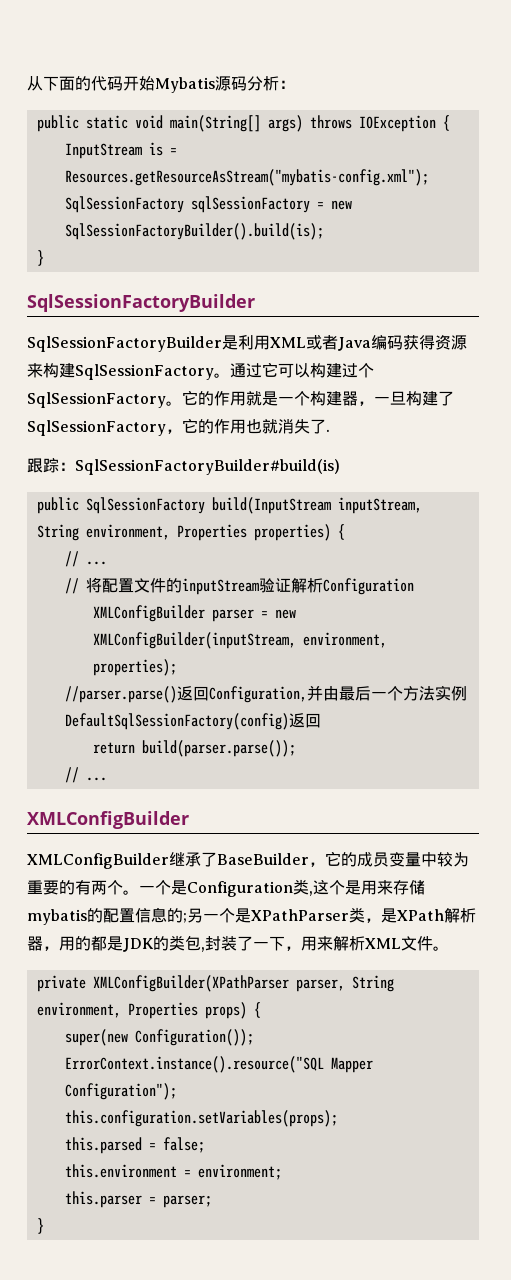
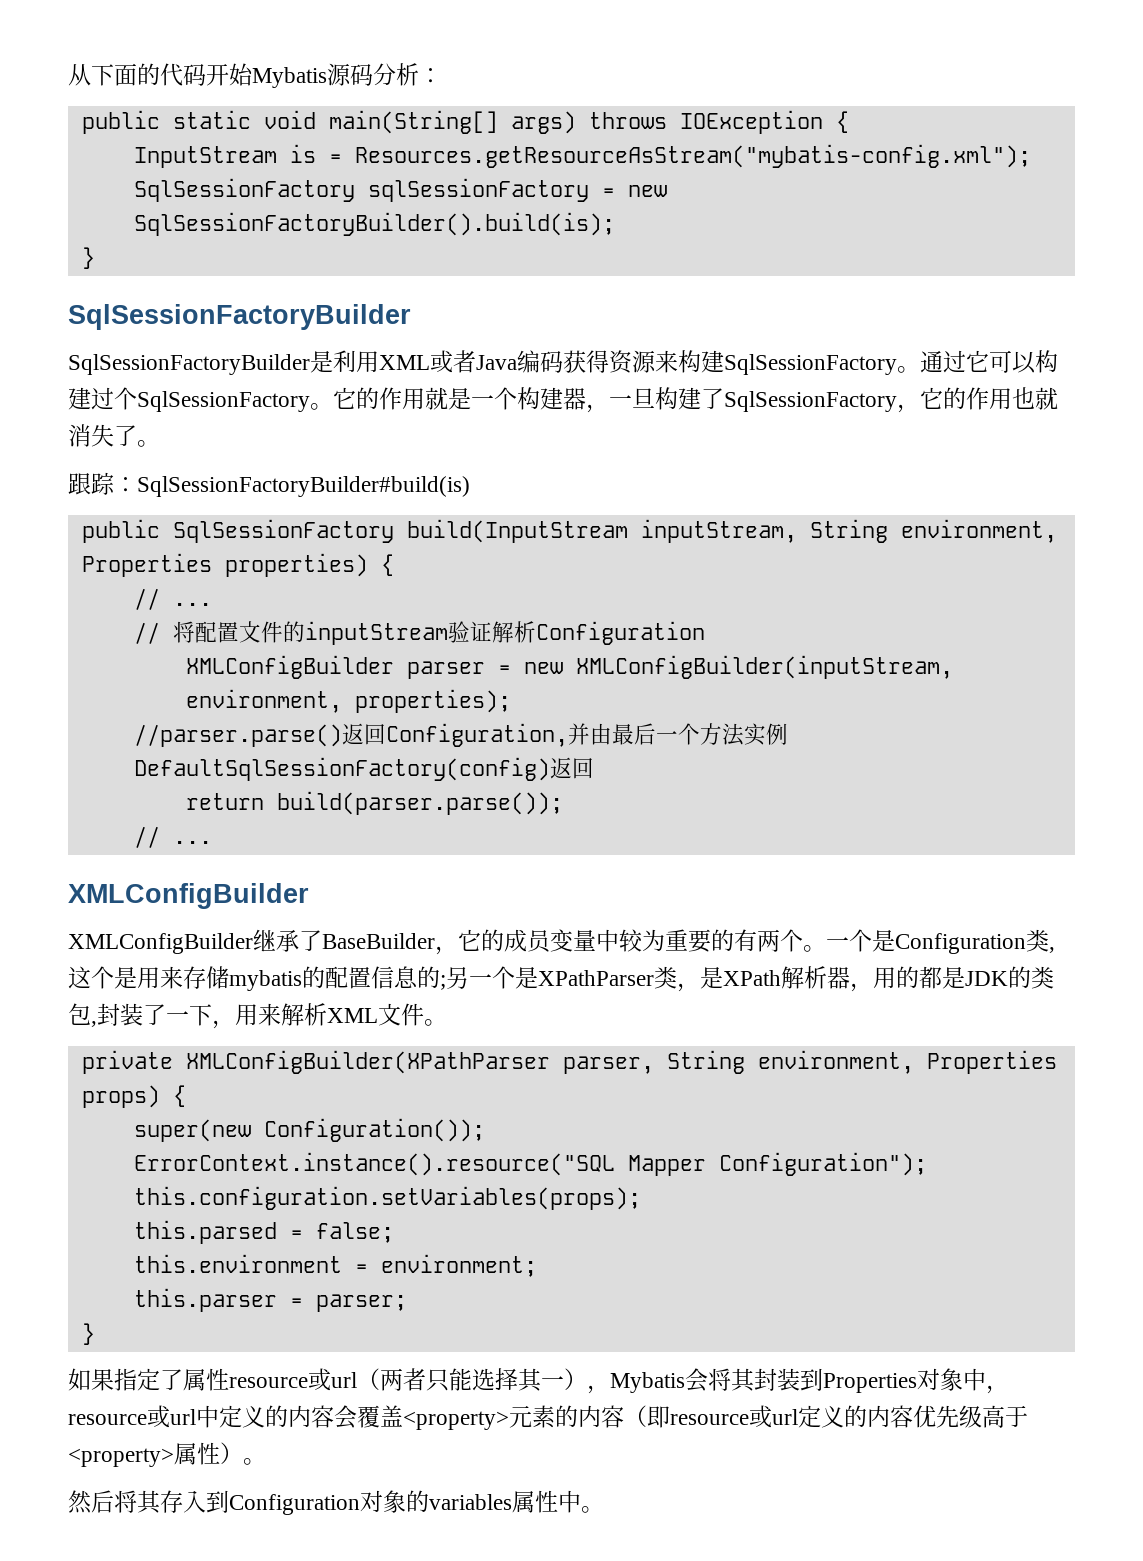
- 它的作用就是一个构建器，一旦构建了SqlSessionFactory，它的作用也就消失了.
+ 它的作用就是一个构建器，一旦构建了SqlSessionFactory，它的作用也就消失了。
+ 如果指定了属性resource或url（两者只能选择其一），Mybatis会将其封装到Properties对象中，resource或url中定义的内容会覆盖<property>元素的内容（即resource或url定义的内容优先级高于<property>属性）。
+ 然后将其存入到Configuration对象的variables属性中。

